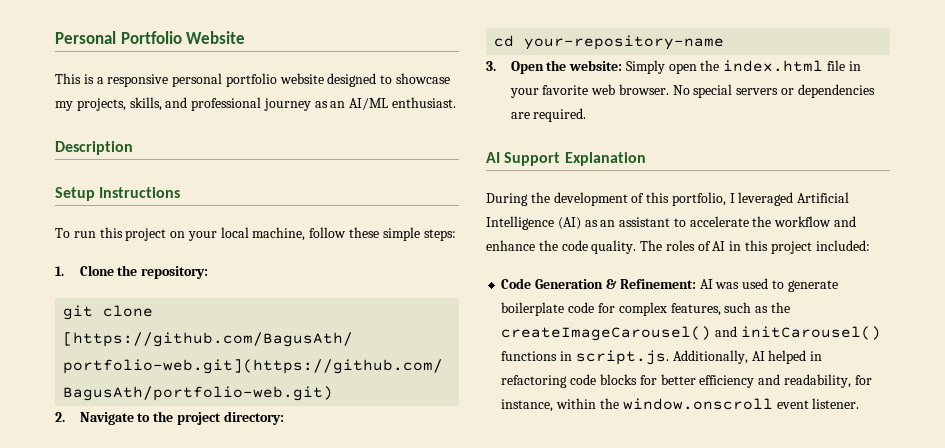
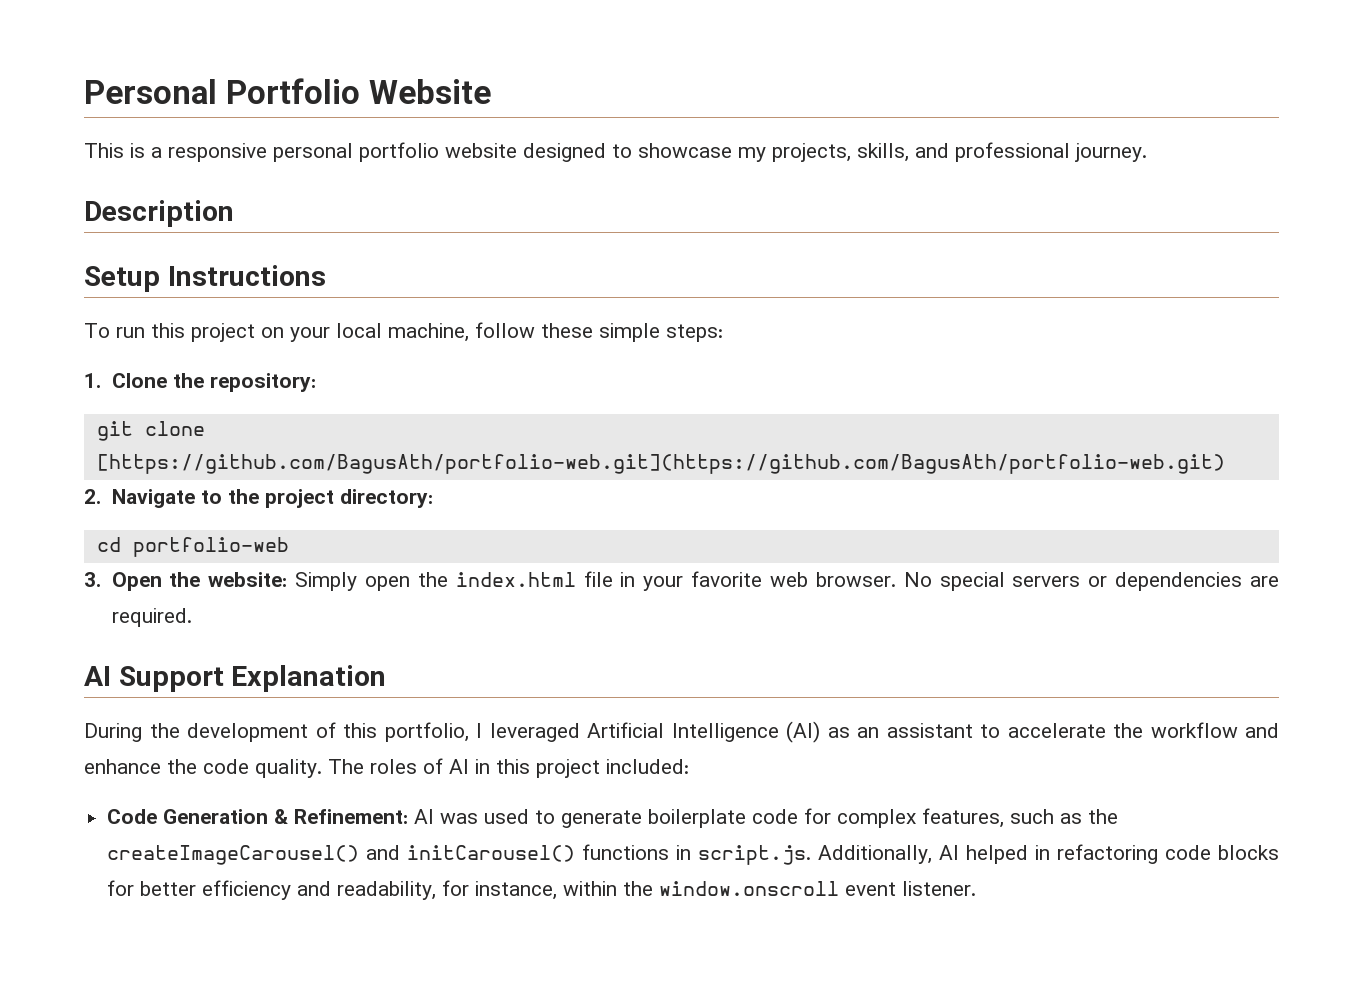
- This is a responsive personal portfolio website designed to showcase my projects, skills, and professional journey as an AI/ML enthusiast.
+ This is a responsive personal portfolio website designed to showcase my projects, skills, and professional journey.
- cd your-repository-name
+ cd portfolio-web

